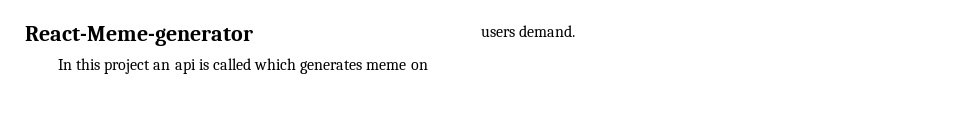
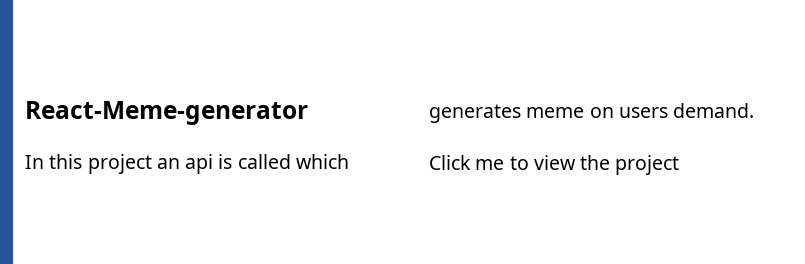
+ Click me to view the project

